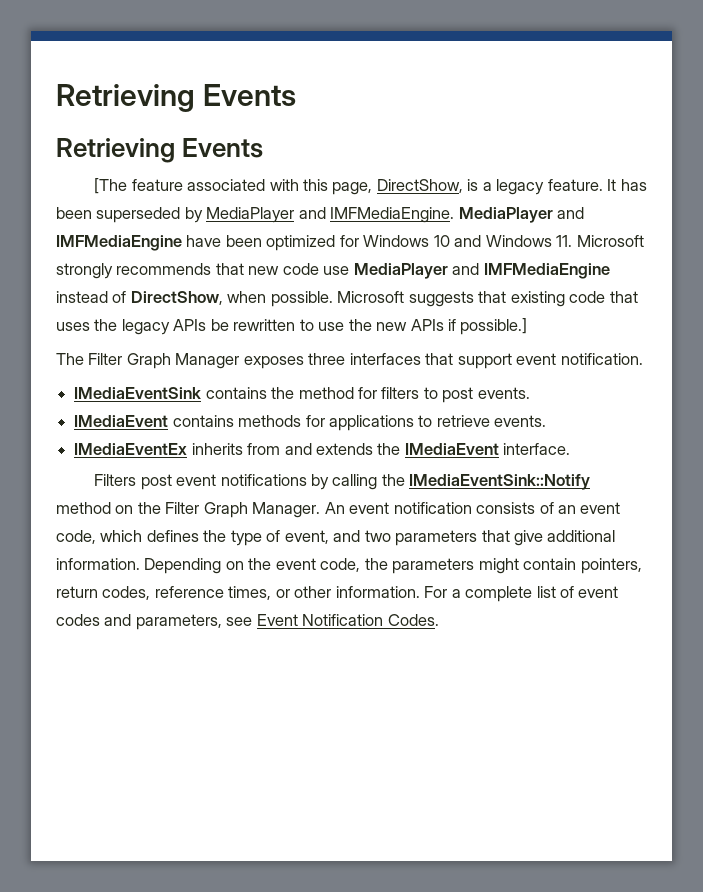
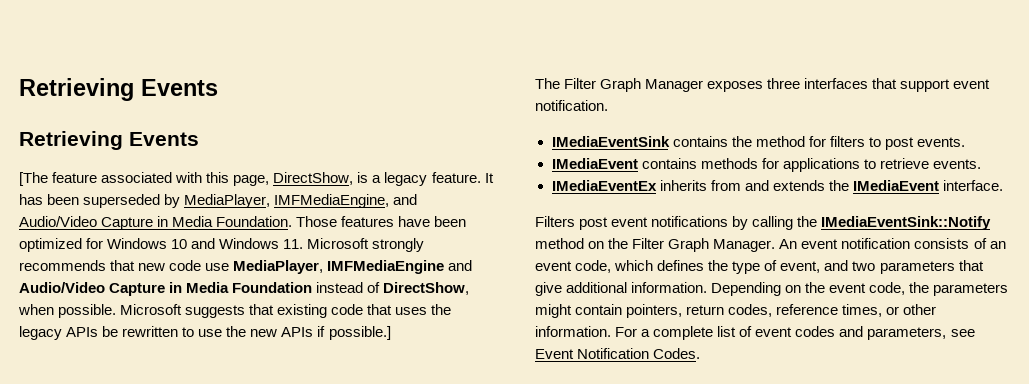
- It has been superseded by MediaPlayer and IMFMediaEngine. MediaPlayer and IMFMediaEngine have been optimized for Windows 10 and Windows 11. Microsoft strongly recommends that new code use MediaPlayer and IMFMediaEngine instead of DirectShow, when possible.
+ It has been superseded by MediaPlayer, IMFMediaEngine, and Audio/Video Capture in Media Foundation. Those features have been optimized for Windows 10 and Windows 11. Microsoft strongly recommends that new code use MediaPlayer, IMFMediaEngine and Audio/Video Capture in Media Foundation instead of DirectShow, when possible.

